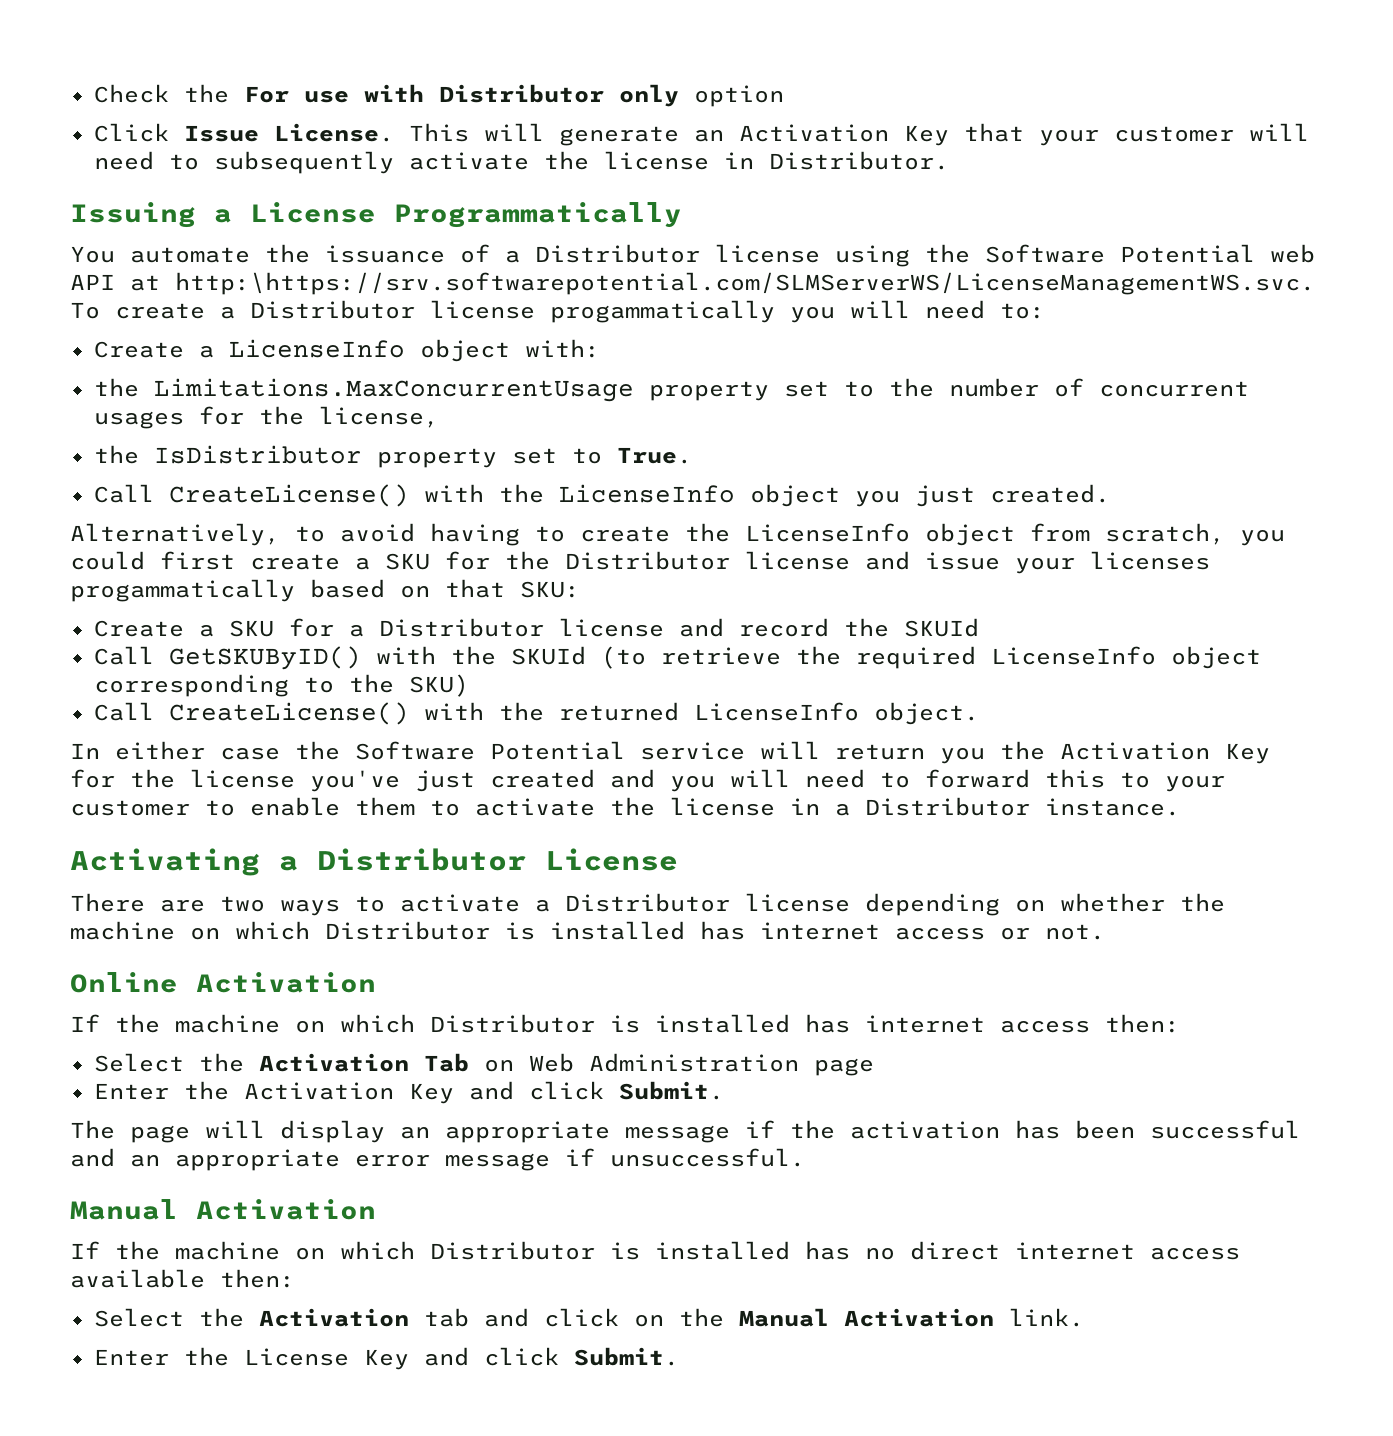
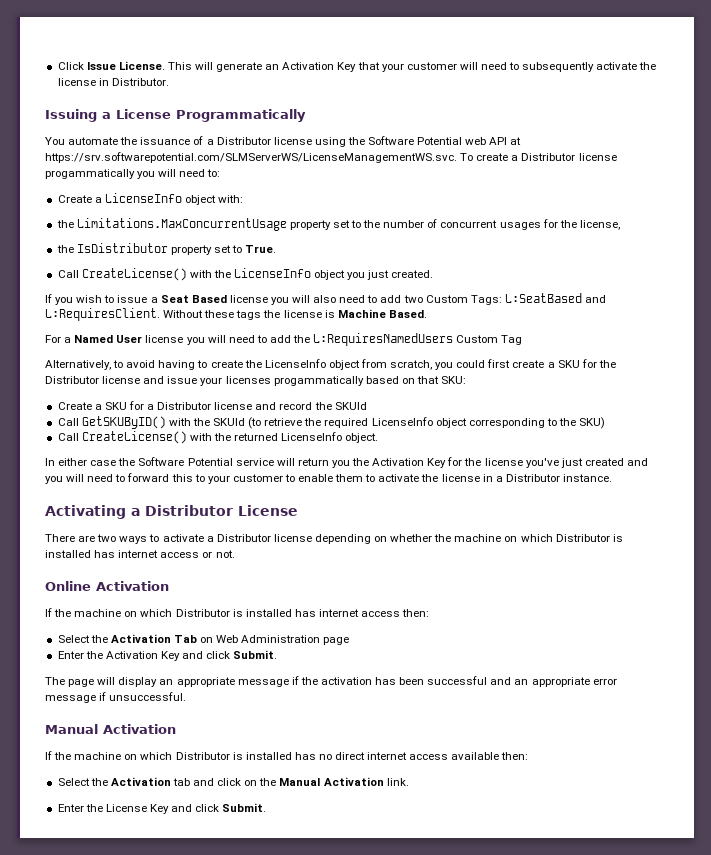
- Check the For use with Distributor only option
- You automate the issuance of a Distributor license using the Software Potential web API at http:\https://srv.softwarepotential.com/SLMServerWS/LicenseManagementWS.svc. To create a Distributor license progammatically you will need to:
+ You automate the issuance of a Distributor license using the Software Potential web API at https://srv.softwarepotential.com/SLMServerWS/LicenseManagementWS.svc. To create a Distributor license progammatically you will need to:
+ If you wish to issue a Seat Based license you will also need to add two Custom Tags: L:SeatBased and L:RequiresClient. Without these tags the license is Machine Based.
+ For a Named User license you will need to add the L:RequiresNamedUsers Custom Tag

